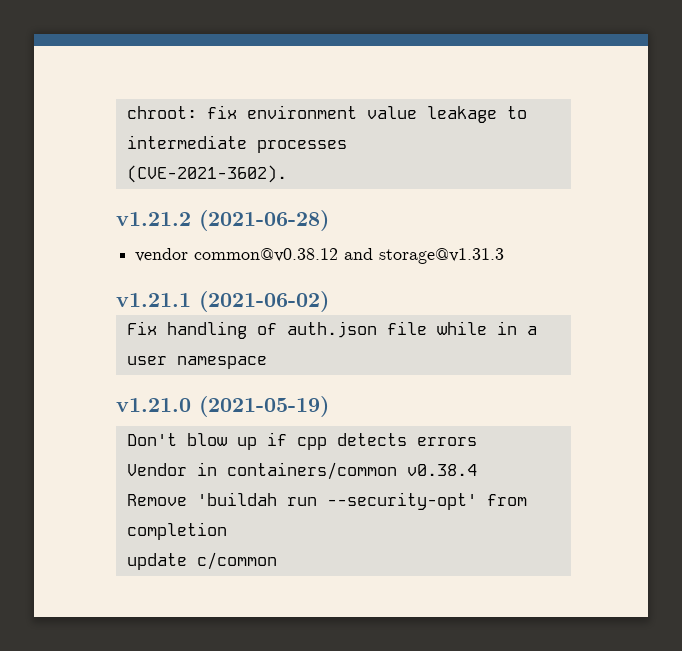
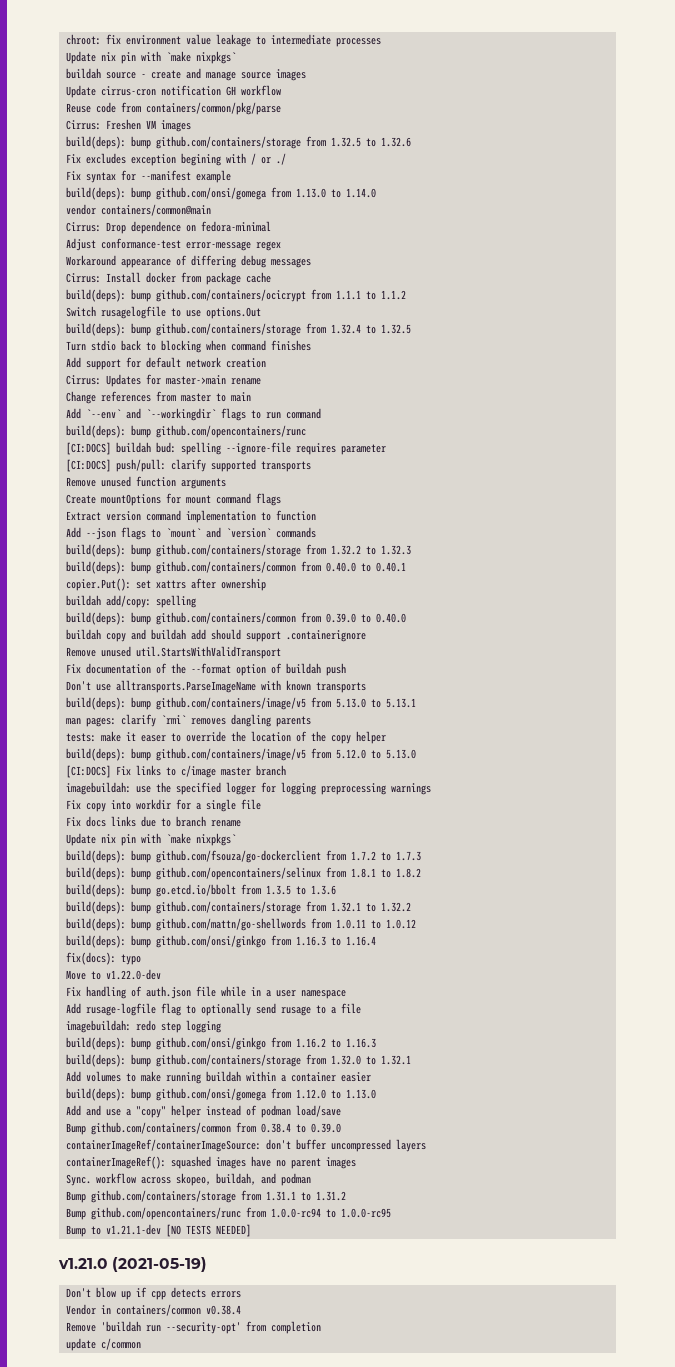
  chroot: fix environment value leakage to intermediate processes
- (CVE-2021-3602).
- v1.21.2 (2021-06-28)
- vendor common@v0.38.12 and storage@v1.31.3
- v1.21.1 (2021-06-02)
+ Update nix pin with `make nixpkgs`
+ buildah source - create and manage source images
+ Update cirrus-cron notification GH workflow
+ Reuse code from containers/common/pkg/parse
+ Cirrus: Freshen VM images
+ build(deps): bump github.com/containers/storage from 1.32.5 to 1.32.6
+ Fix excludes exception begining with / or ./
+ Fix syntax for --manifest example
+ build(deps): bump github.com/onsi/gomega from 1.13.0 to 1.14.0
+ vendor containers/common@main
+ Cirrus: Drop dependence on fedora-minimal
+ Adjust conformance-test error-message regex
+ Workaround appearance of differing debug messages
+ Cirrus: Install docker from package cache
+ build(deps): bump github.com/containers/ocicrypt from 1.1.1 to 1.1.2
+ Switch rusagelogfile to use options.Out
+ build(deps): bump github.com/containers/storage from 1.32.4 to 1.32.5
+ Turn stdio back to blocking when command finishes
+ Add support for default network creation
+ Cirrus: Updates for master->main rename
+ Change references from master to main
+ Add `--env` and `--workingdir` flags to run command
+ build(deps): bump github.com/opencontainers/runc
+ [CI:DOCS] buildah bud: spelling --ignore-file requires parameter
+ [CI:DOCS] push/pull: clarify supported transports
+ Remove unused function arguments
+ Create mountOptions for mount command flags
+ Extract version command implementation to function
+ Add --json flags to `mount` and `version` commands
+ build(deps): bump github.com/containers/storage from 1.32.2 to 1.32.3
+ build(deps): bump github.com/containers/common from 0.40.0 to 0.40.1
+ copier.Put(): set xattrs after ownership
+ buildah add/copy: spelling
+ build(deps): bump github.com/containers/common from 0.39.0 to 0.40.0
+ buildah copy and buildah add should support .containerignore
+ Remove unused util.StartsWithValidTransport
+ Fix documentation of the --format option of buildah push
+ Don't use alltransports.ParseImageName with known transports
+ build(deps): bump github.com/containers/image/v5 from 5.13.0 to 5.13.1
+ man pages: clarify `rmi` removes dangling parents
+ tests: make it easer to override the location of the copy helper
+ build(deps): bump github.com/containers/image/v5 from 5.12.0 to 5.13.0
+ [CI:DOCS] Fix links to c/image master branch
+ imagebuildah: use the specified logger for logging preprocessing warnings
+ Fix copy into workdir for a single file
+ Fix docs links due to branch rename
+ Update nix pin with `make nixpkgs`
+ build(deps): bump github.com/fsouza/go-dockerclient from 1.7.2 to 1.7.3
+ build(deps): bump github.com/opencontainers/selinux from 1.8.1 to 1.8.2
+ build(deps): bump go.etcd.io/bbolt from 1.3.5 to 1.3.6
+ build(deps): bump github.com/containers/storage from 1.32.1 to 1.32.2
+ build(deps): bump github.com/mattn/go-shellwords from 1.0.11 to 1.0.12
+ build(deps): bump github.com/onsi/ginkgo from 1.16.3 to 1.16.4
+ fix(docs): typo
+ Move to v1.22.0-dev
+ Add rusage-logfile flag to optionally send rusage to a file
+ imagebuildah: redo step logging
+ build(deps): bump github.com/onsi/ginkgo from 1.16.2 to 1.16.3
+ build(deps): bump github.com/containers/storage from 1.32.0 to 1.32.1
+ Add volumes to make running buildah within a container easier
+ build(deps): bump github.com/onsi/gomega from 1.12.0 to 1.13.0
+ Add and use a "copy" helper instead of podman load/save
+ Bump github.com/containers/common from 0.38.4 to 0.39.0
+ containerImageRef/containerImageSource: don't buffer uncompressed layers
+ containerImageRef(): squashed images have no parent images
+ Sync. workflow across skopeo, buildah, and podman
+ Bump github.com/containers/storage from 1.31.1 to 1.31.2
+ Bump github.com/opencontainers/runc from 1.0.0-rc94 to 1.0.0-rc95
+ Bump to v1.21.1-dev [NO TESTS NEEDED]

